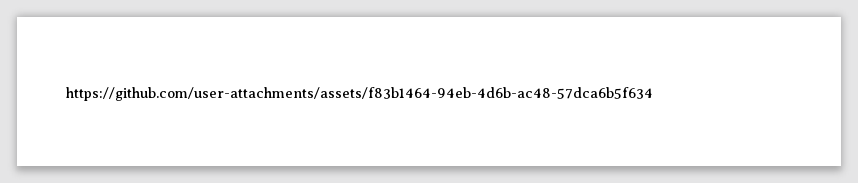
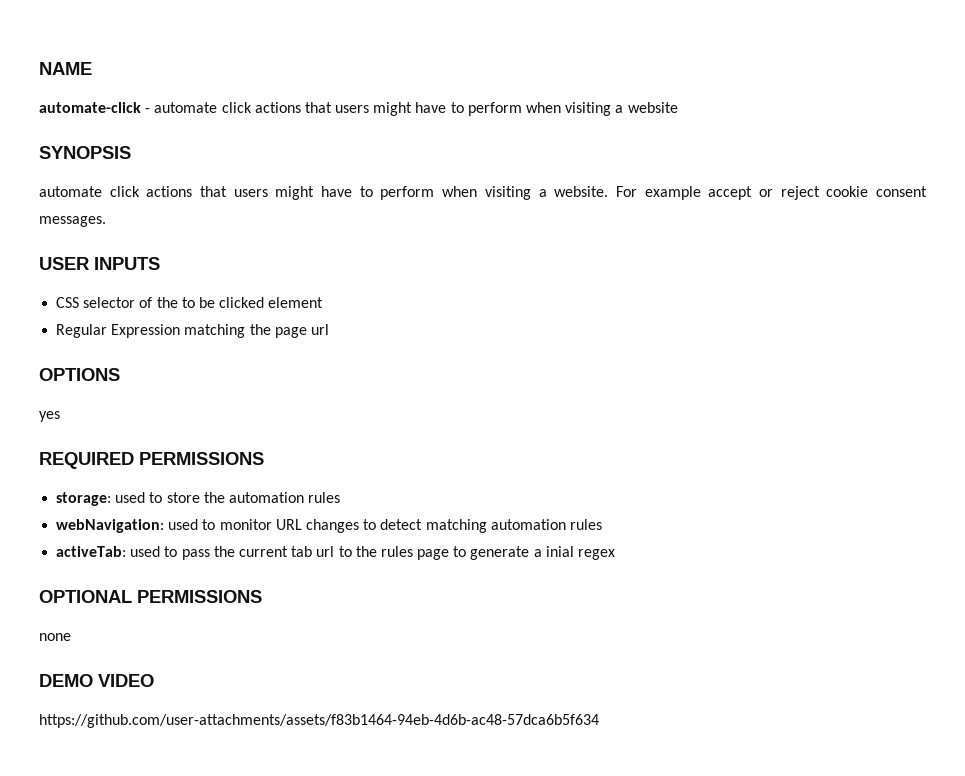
+ NAME
+ automate-click - automate click actions that users might have to perform when visiting a website
+ SYNOPSIS
+ automate click actions that users might have to perform when visiting a website. For example accept or reject cookie consent messages.
+ USER INPUTS
+ CSS selector of the to be clicked element
+ Regular Expression matching the page url
+ OPTIONS
+ yes
+ REQUIRED PERMISSIONS
+ storage: used to store the automation rules
+ webNavigation: used to monitor URL changes to detect matching automation rules
+ activeTab: used to pass the current tab url to the rules page to generate a inial regex
+ OPTIONAL PERMISSIONS
+ none
+ DEMO VIDEO

